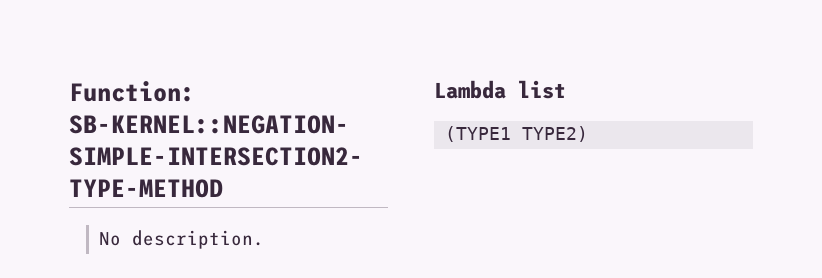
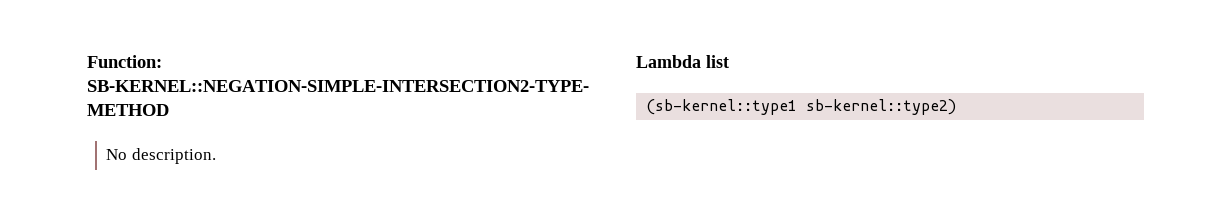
- (TYPE1 TYPE2)
+ (sb-kernel::type1 sb-kernel::type2)

